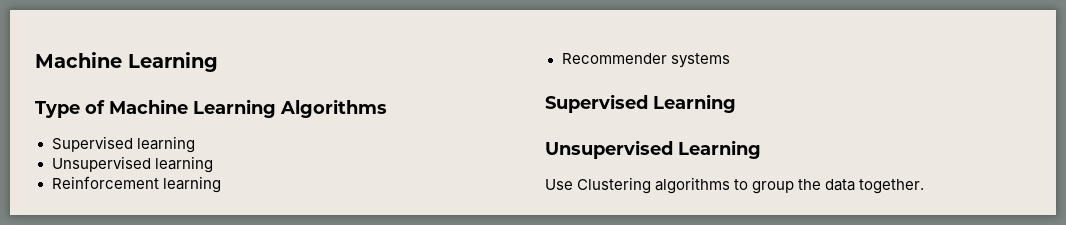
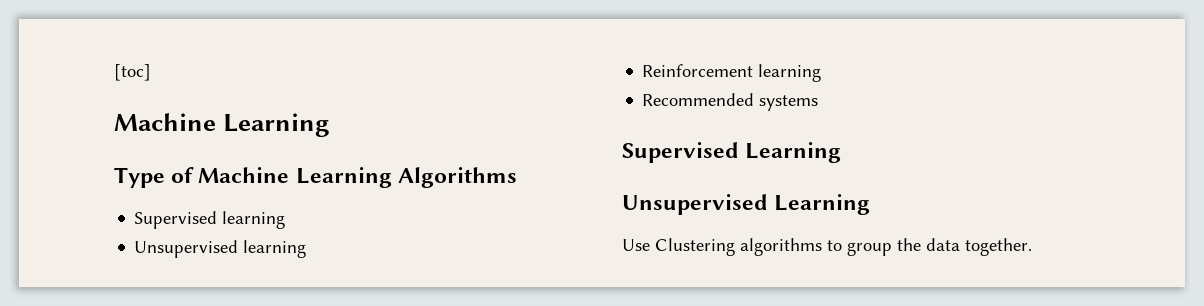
+ [toc]
- Recommender systems
+ Recommended systems

